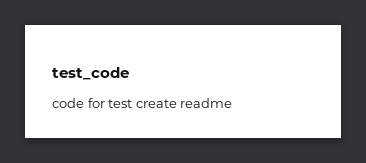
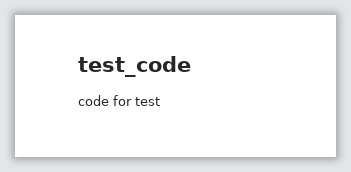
- code for test create readme
+ code for test

